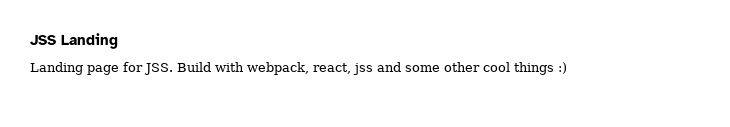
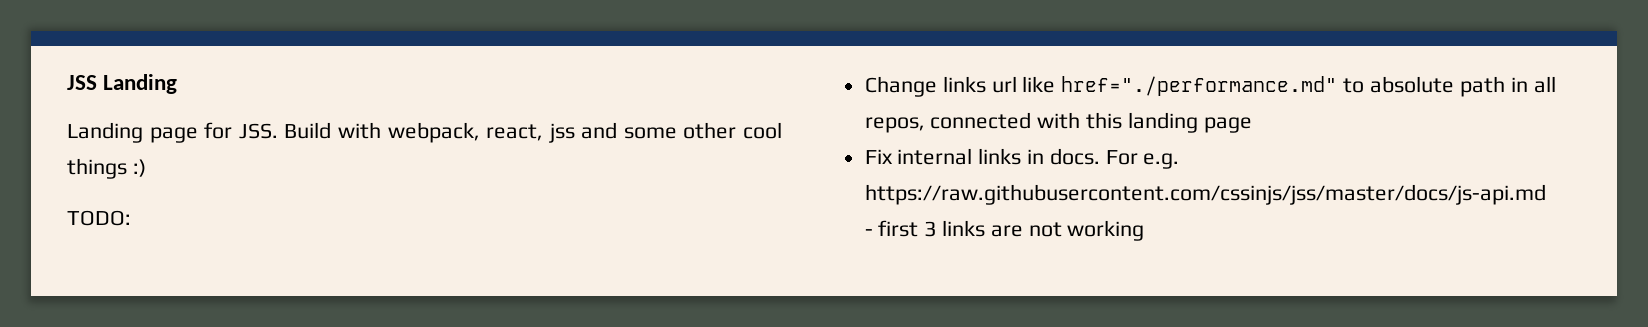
+ TODO:
+ Change links url like href="./performance.md" to absolute path in all repos, connected with this landing page
+ Fix internal links in docs. For e.g. https://raw.githubusercontent.com/cssinjs/jss/master/docs/js-api.md - first 3 links are not working

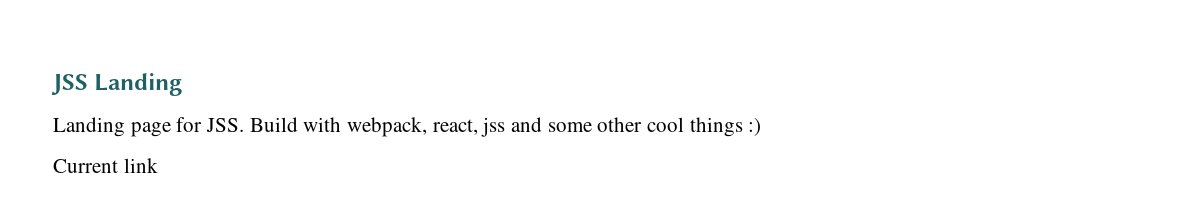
- TODO:
- Change links url like href="./performance.md" to absolute path in all repos, connected with this landing page
- Fix internal links in docs. For e.g. https://raw.githubusercontent.com/cssinjs/jss/master/docs/js-api.md - first 3 links are not working
+ Current link

